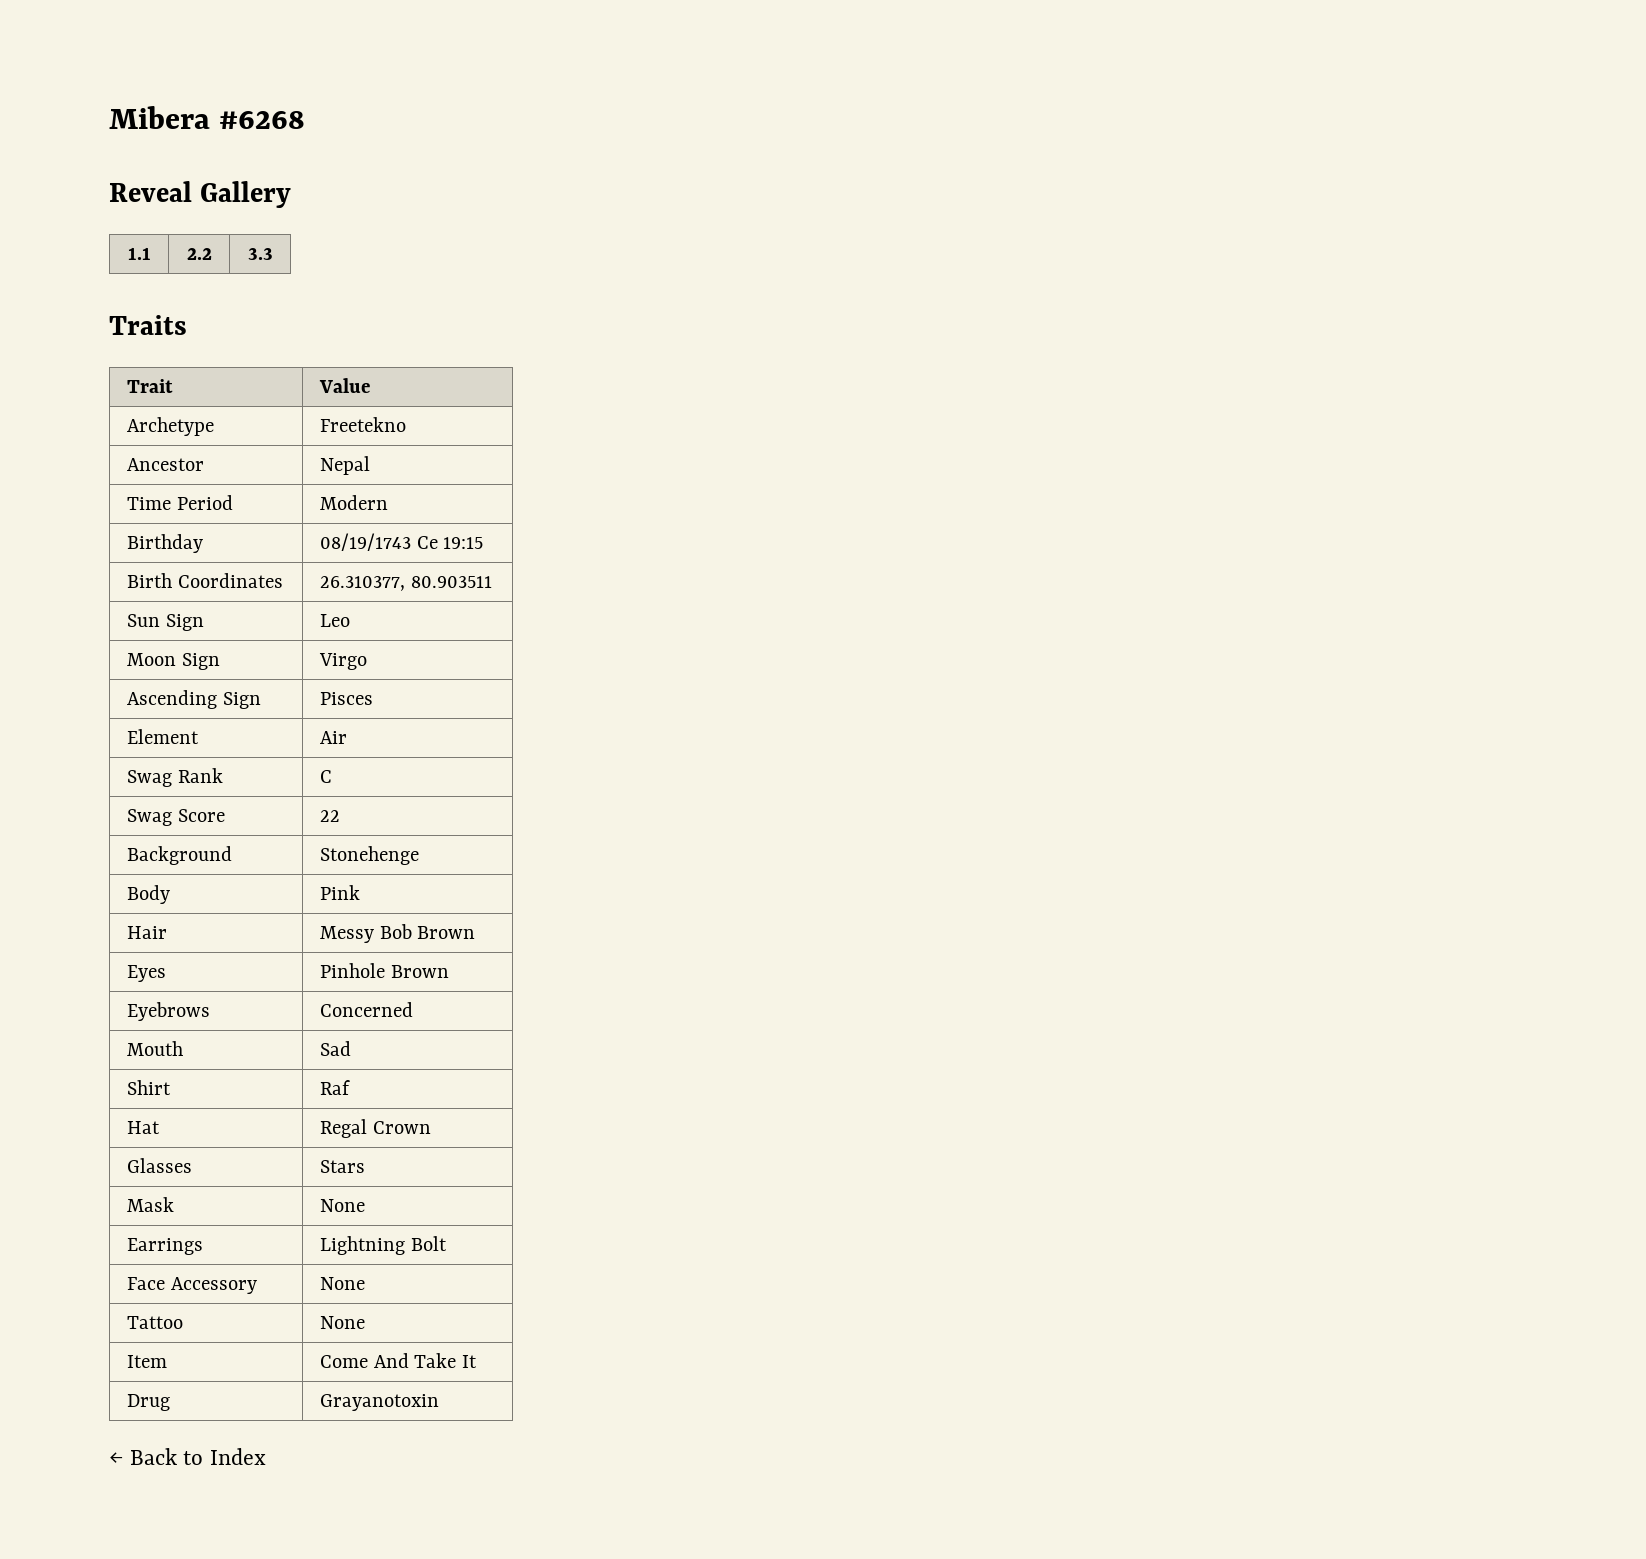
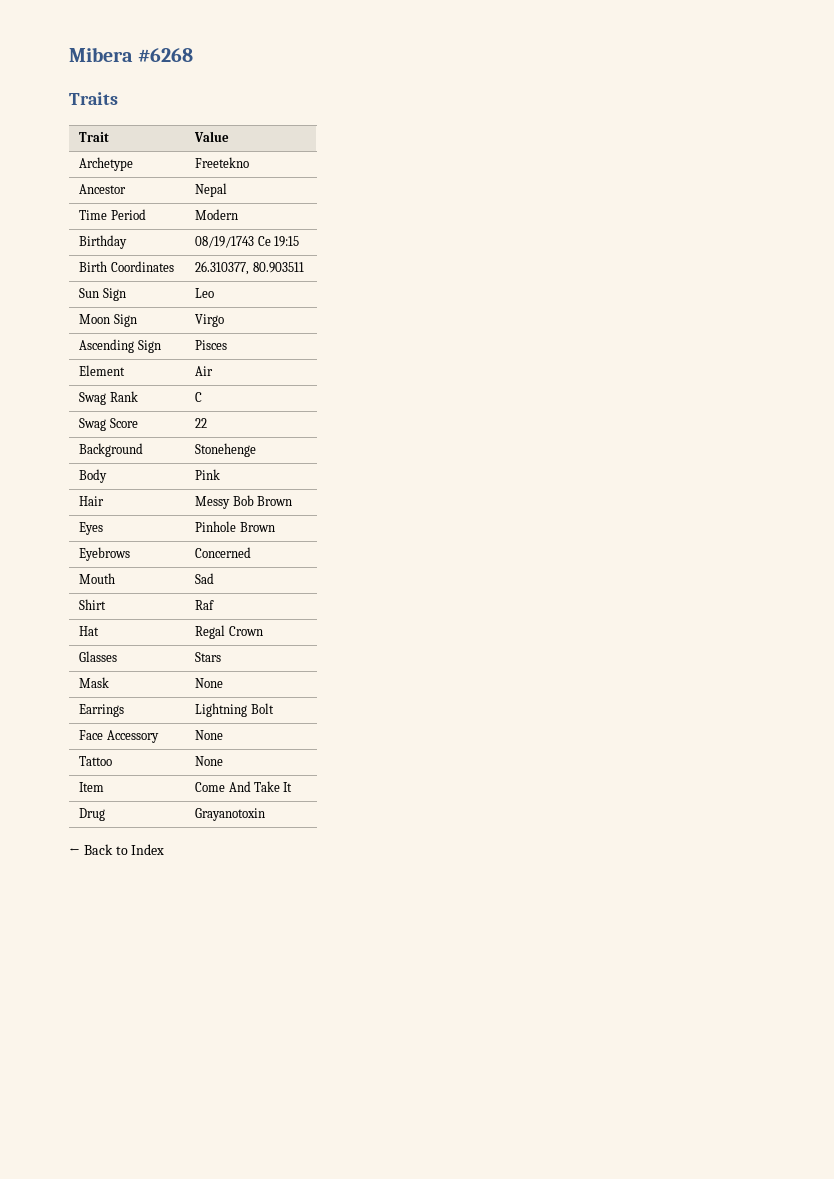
- Reveal Gallery
- 1.1 | 2.2 | 3.3

